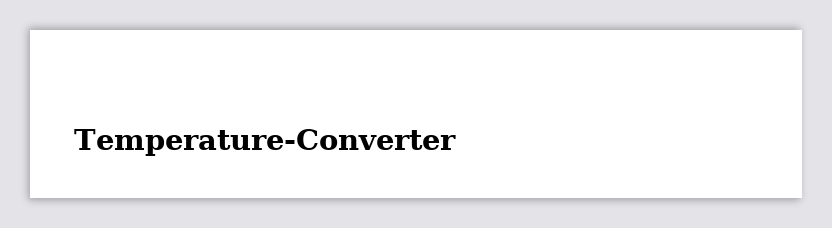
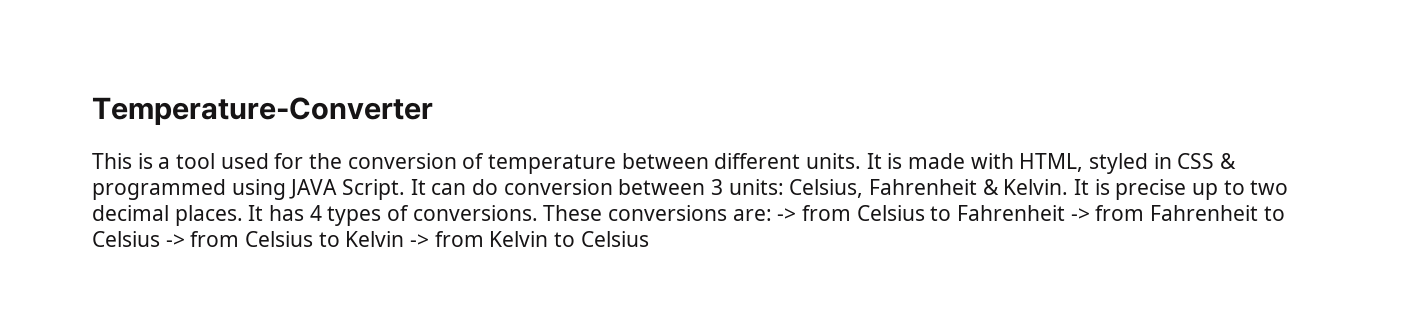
+ This is a tool used for the conversion of temperature between different units. It is made with HTML, styled in CSS & programmed using JAVA Script. It can do conversion between 3 units: Celsius, Fahrenheit & Kelvin. It is precise up to two decimal places. It has 4 types of conversions. These conversions are: -> from Celsius to Fahrenheit -> from Fahrenheit to Celsius -> from Celsius to Kelvin -> from Kelvin to Celsius

